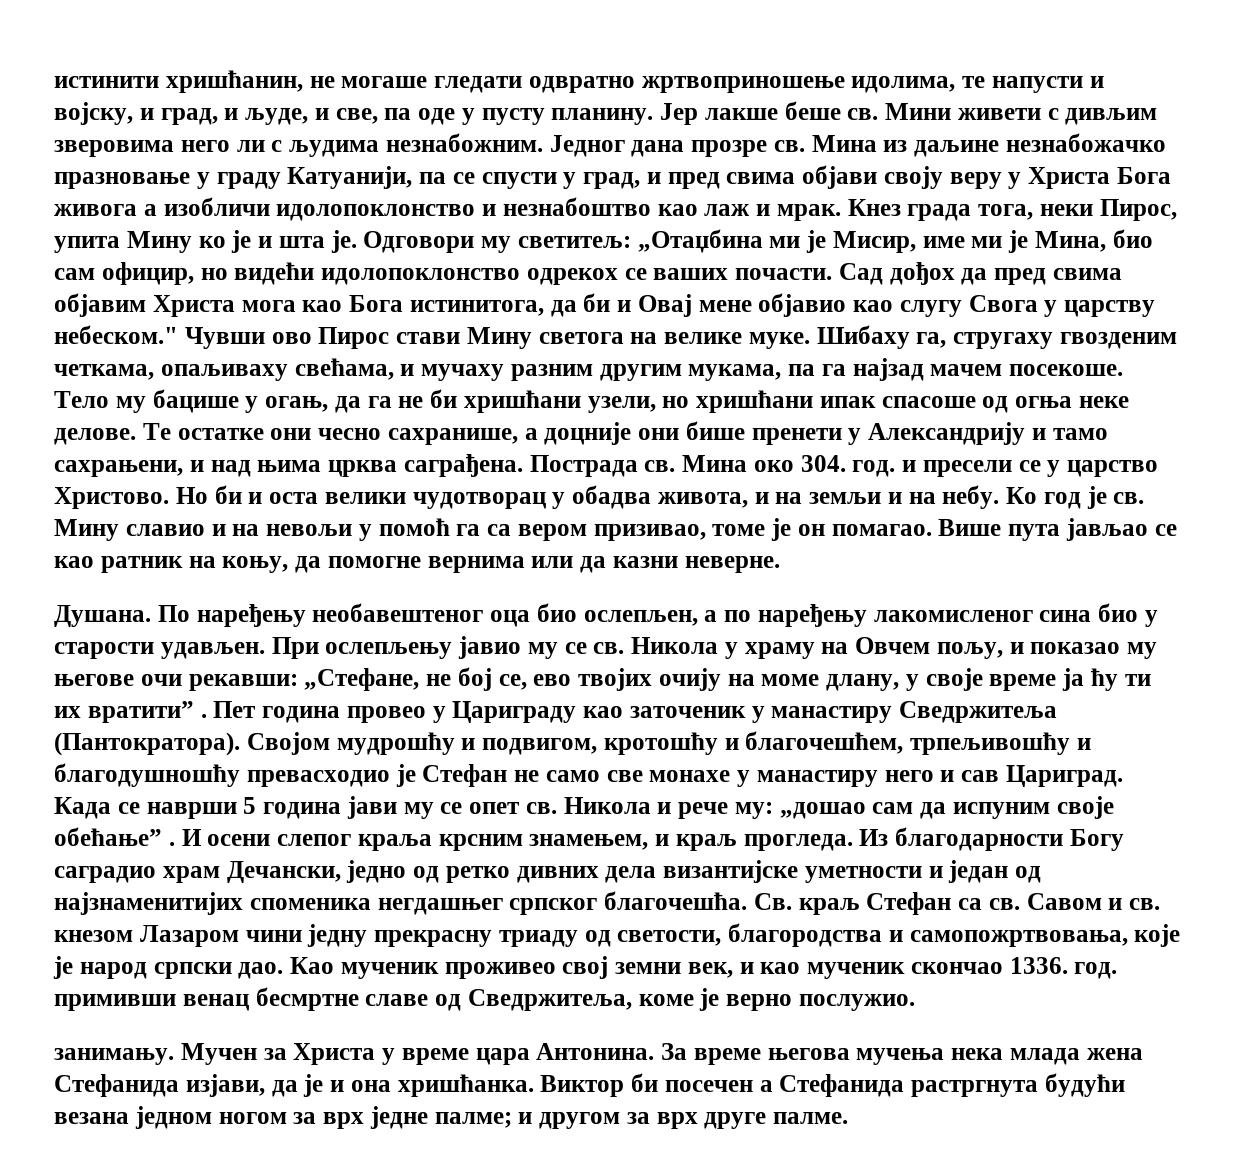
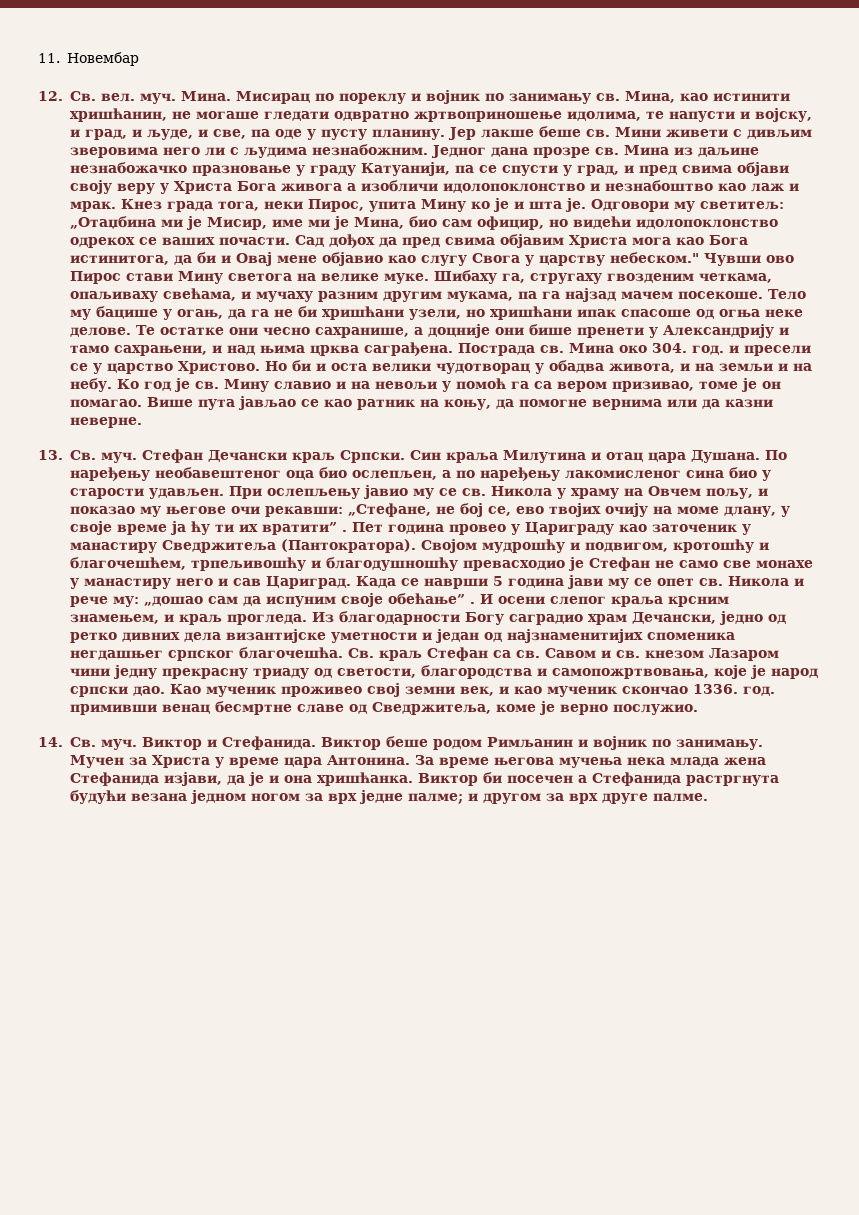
- истинити хришћанин, не могаше гледати одвратно жртвоприношење идолима, те напусти и војску, и град, и људе, и све, па оде у пусту планину.
+ 11. Новембар
+ 12. Св. вел. муч. Мина. Мисирац по пореклу и војник по занимању св. Мина, као истинити хришћанин, не могаше гледати одвратно жртвоприношење идолима, те напусти и војску, и град, и људе, и све, па оде у пусту планину.
- Душана.
+ 13. Св. муч. Стефан Дечански краљ Српски. Син краља Милутина и отац цара Душана.
- занимању.
+ 14. Св. муч. Виктор и Стефанида. Виктор беше родом Римљанин и војник по занимању.

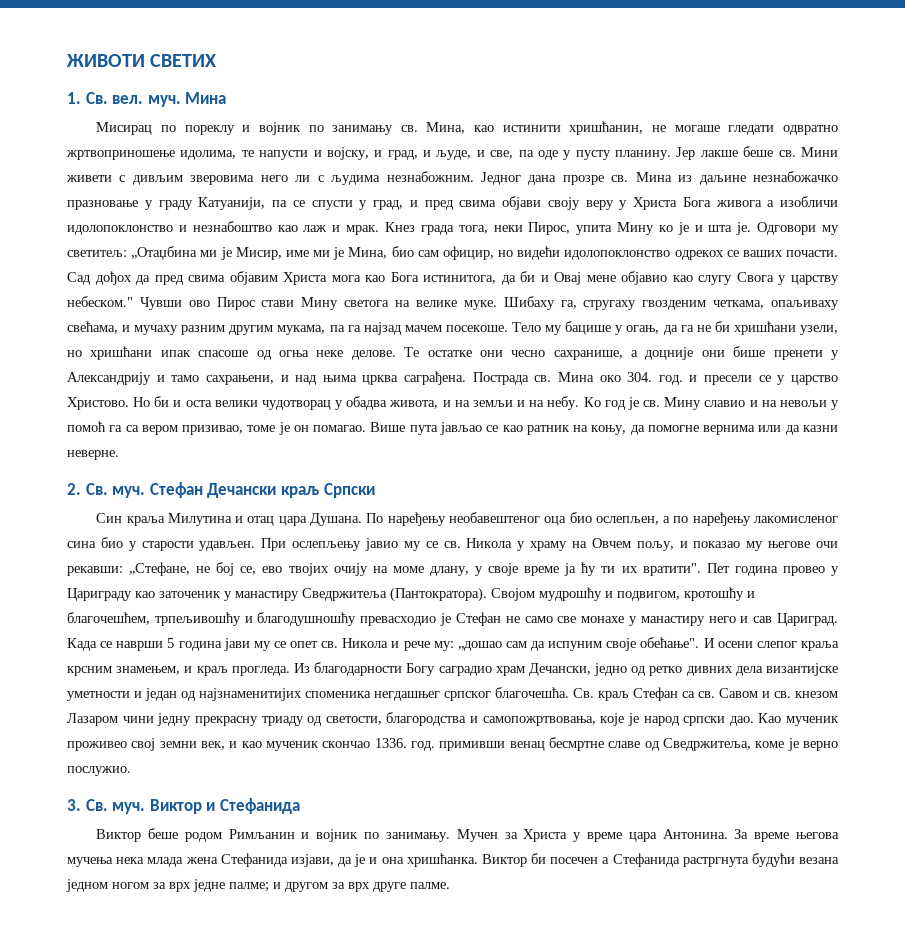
- 11. Новембар
- 12. Св. вел. муч. Мина. Мисирац по пореклу и војник по занимању св.
+ ЖИВОТИ СВЕТИХ
+ 1. Св. вел. муч. Мина
+ Мисирац по пореклу и војник по занимању св.
- 13. Св. муч.
+ 2. Св. муч.
- Стефан Дечански краљ Српски. Син краља Милутина и отац цара Душана.
+ Стефан Дечански краљ Српски
+ Син краља Милутина и отац цара Душана.
- Никола у храму на Овчем пољу, и показао му његове очи рекавши: „Стефане, не бој се, ево твојих очију на моме длану, у своје време ја ћу ти их вратити” .
+ Никола у храму на Овчем пољу, и показао му његове очи рекавши: „Стефане, не бој се, ево твојих очију на моме длану, у своје време ја ћу ти их вратити".
- Никола и рече му: „дошао сам да испуним своје обећање” .
+ Никола и рече му: „дошао сам да испуним своје обећање".
- 14. Св. муч.
+ 3. Св. муч.
- Виктор и Стефанида. Виктор беше родом Римљанин и војник по занимању.
+ Виктор и Стефанида
+ Виктор беше родом Римљанин и војник по занимању.

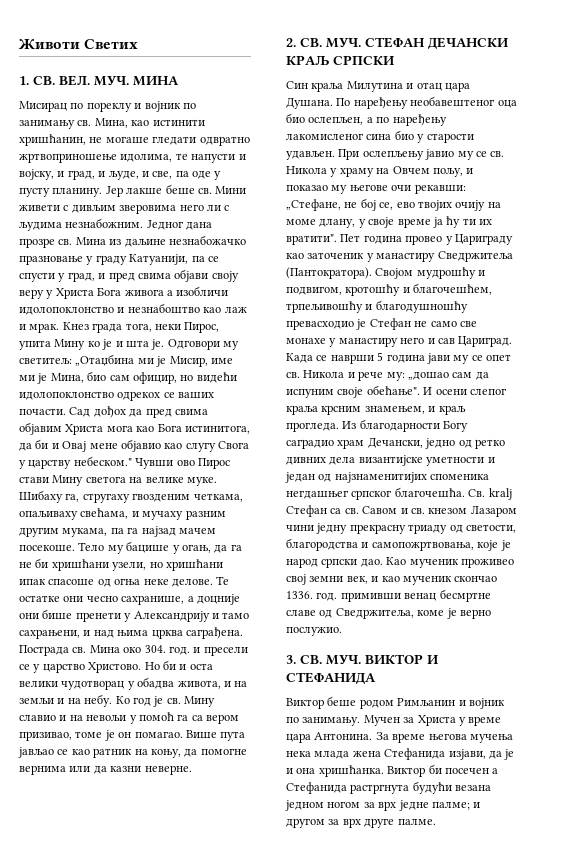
- ЖИВОТИ СВЕТИХ
+ Животи Светих
- 1. Св. вел. муч. Мина
+ 1. СВ. ВЕЛ. МУЧ. МИНА
- 2. Св. муч. Стефан Дечански краљ Српски
+ 2. СВ. МУЧ. СТЕФАН ДЕЧАНСКИ КРАЉ СРПСКИ
- Св. краљ Стефан са св.
+ Св. kralj Стефан са св.
- 3. Св. муч. Виктор и Стефанида
+ 3. СВ. МУЧ. ВИКТОР И СТЕФАНИДА

